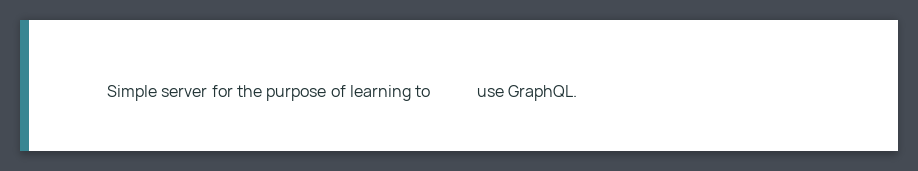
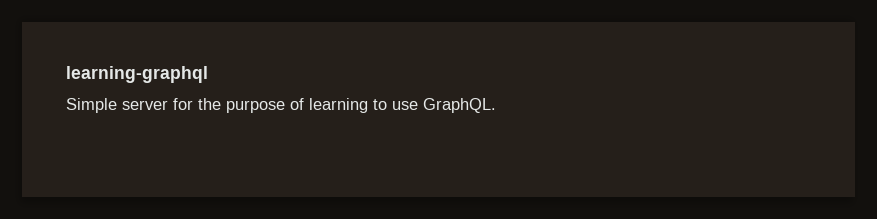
+ learning-graphql

